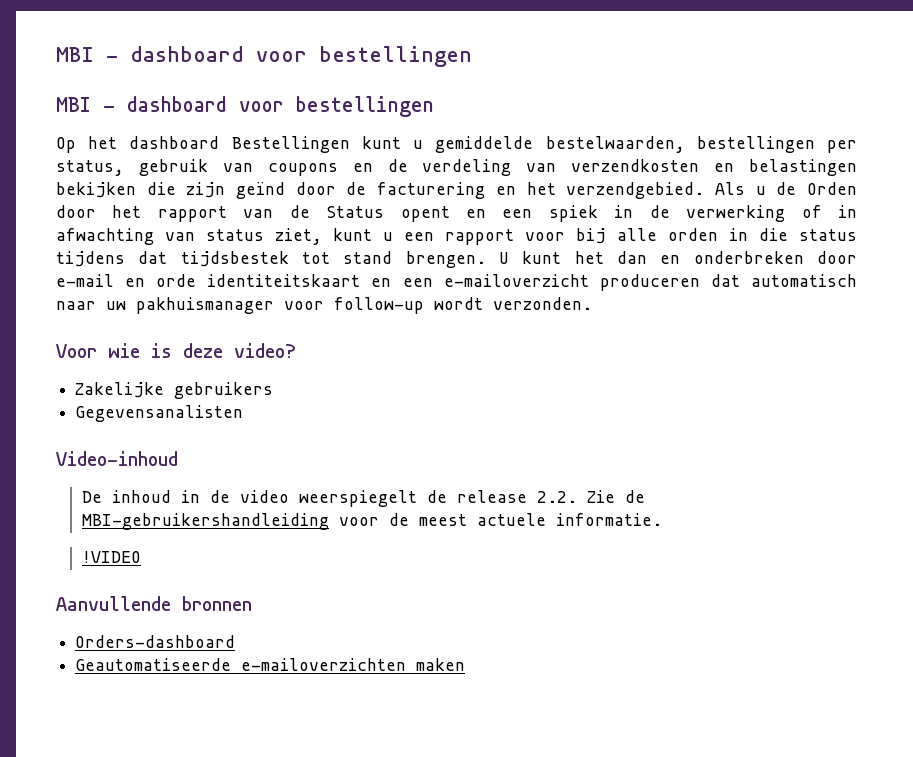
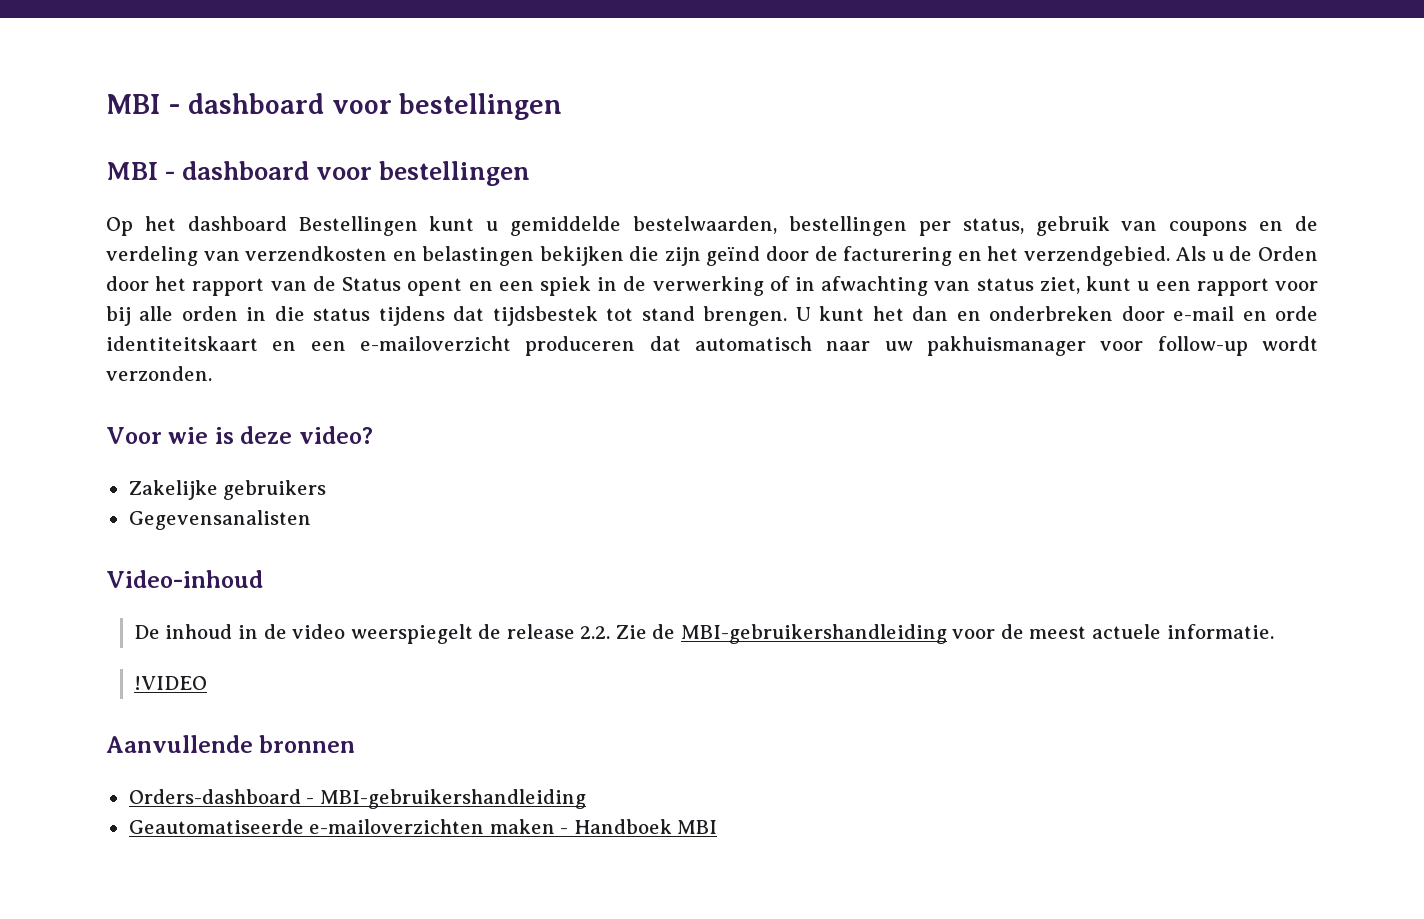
- Orders-dashboard
+ Orders-dashboard - MBI-gebruikershandleiding
- Geautomatiseerde e-mailoverzichten maken
+ Geautomatiseerde e-mailoverzichten maken - Handboek MBI

